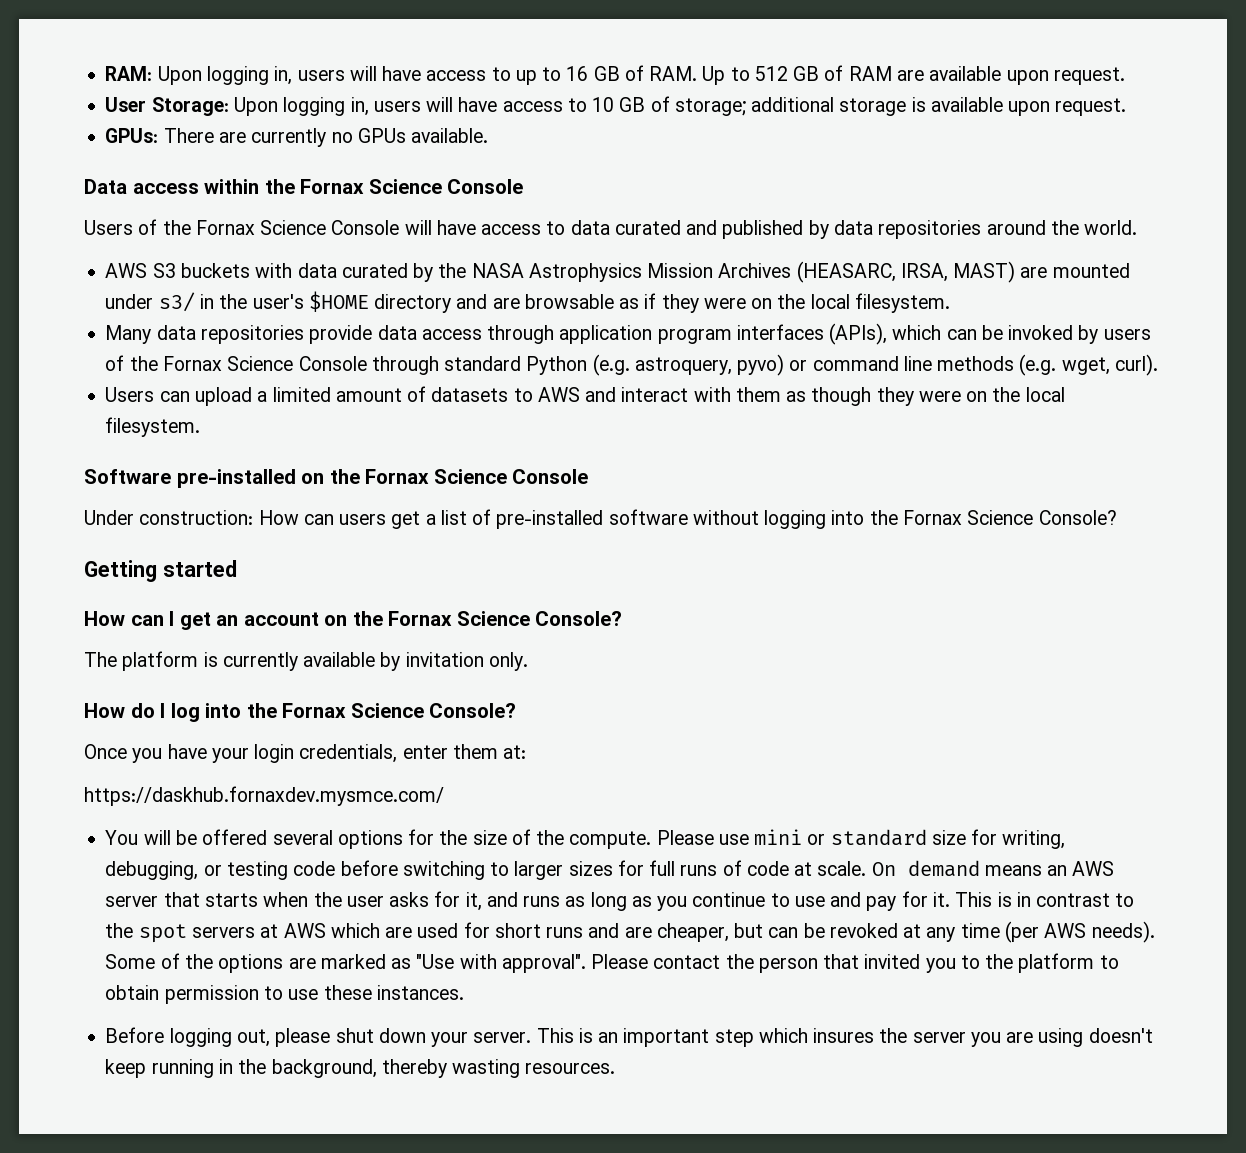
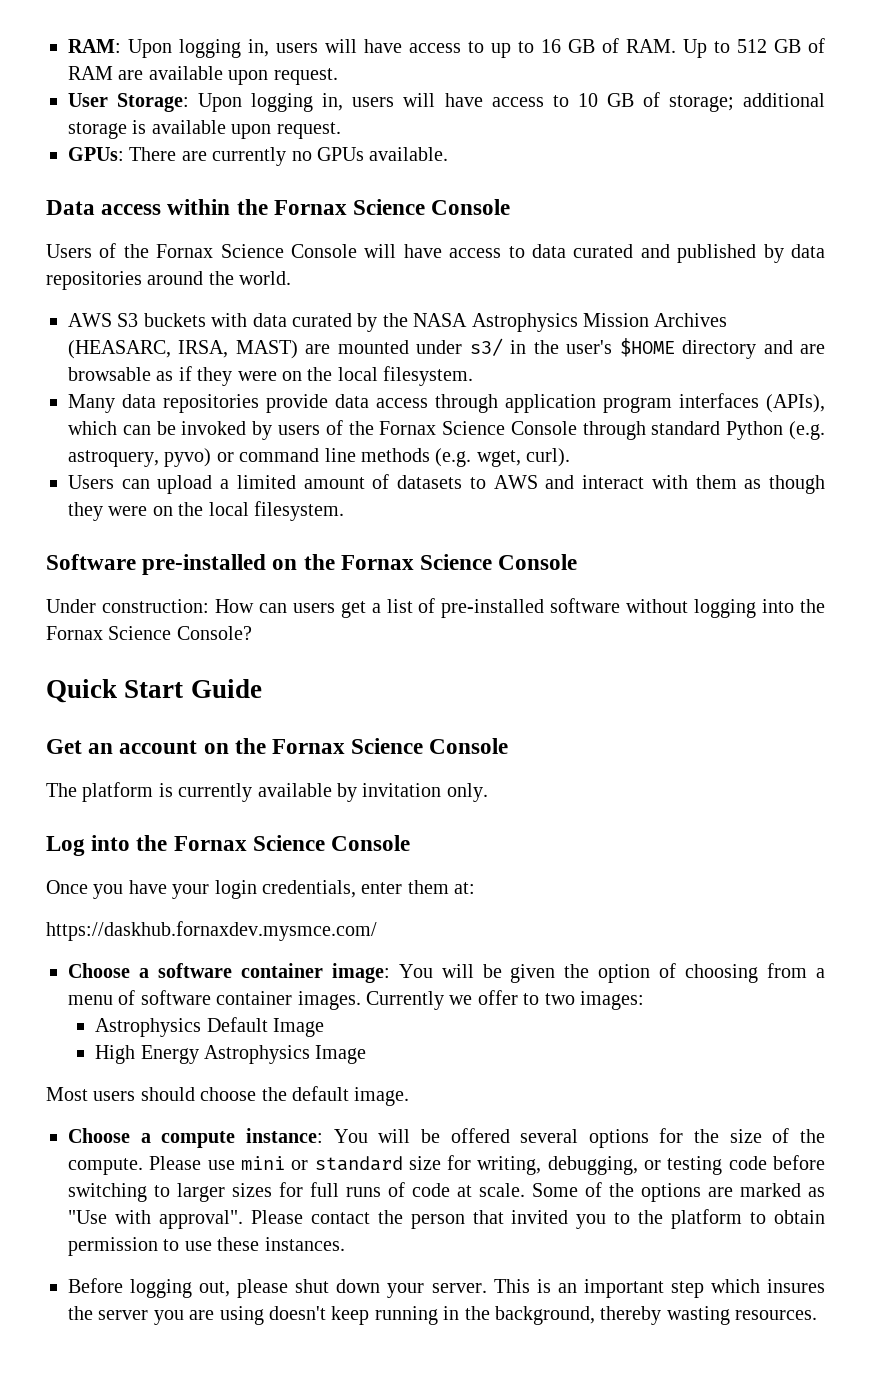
- Getting started
- How can I get an account on the Fornax Science Console?
+ Quick Start Guide
+ Get an account on the Fornax Science Console
- How do I log into the Fornax Science Console?
+ Log into the Fornax Science Console
- You will be offered several options for the size of the compute.
+ Choose a software container image: You will be given the option of choosing from a menu of software container images. Currently we offer to two images:
+ Astrophysics Default Image
+ High Energy Astrophysics Image
+ Most users should choose the default image.
+ Choose a compute instance: You will be offered several options for the size of the compute.
- On demand means an AWS server that starts when the user asks for it, and runs as long as you continue to use and pay for it. This is in contrast to the spot servers at AWS which are used for short runs and are cheaper, but can be revoked at any time (per AWS needs).

